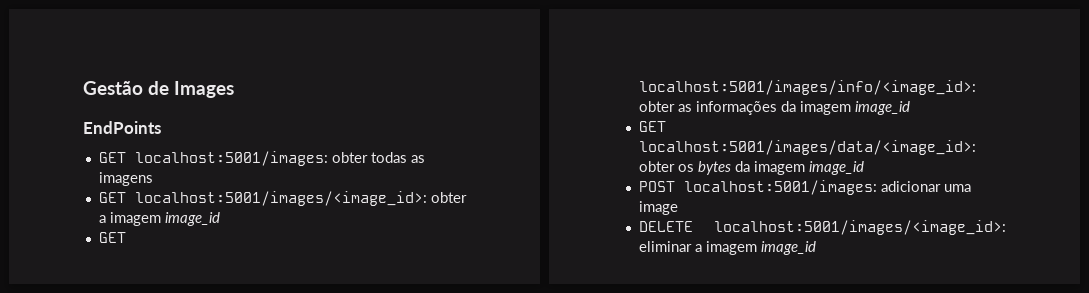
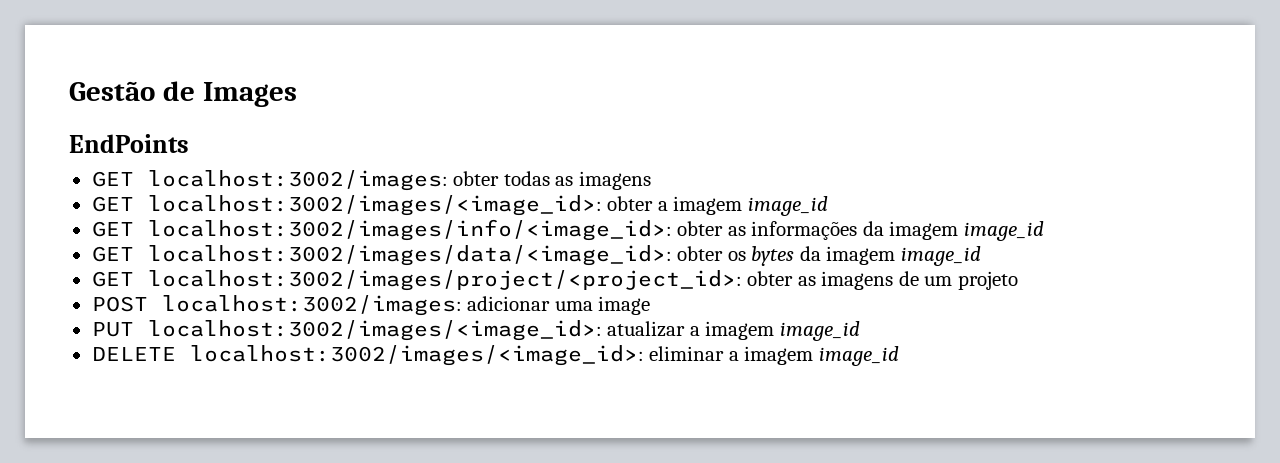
- GET localhost:5001/images: obter todas as imagens
+ GET localhost:3002/images: obter todas as imagens
- GET localhost:5001/images/<image_id>: obter a imagem image_id
+ GET localhost:3002/images/<image_id>: obter a imagem image_id
- GET localhost:5001/images/info/<image_id>: obter as informações da imagem image_id
+ GET localhost:3002/images/info/<image_id>: obter as informações da imagem image_id
- GET localhost:5001/images/data/<image_id>: obter os bytes da imagem image_id
+ GET localhost:3002/images/data/<image_id>: obter os bytes da imagem image_id
+ GET localhost:3002/images/project/<project_id>: obter as imagens de um projeto
- POST localhost:5001/images: adicionar uma image
+ POST localhost:3002/images: adicionar uma image
+ PUT localhost:3002/images/<image_id>: atualizar a imagem image_id
- DELETE localhost:5001/images/<image_id>: eliminar a imagem image_id
+ DELETE localhost:3002/images/<image_id>: eliminar a imagem image_id

